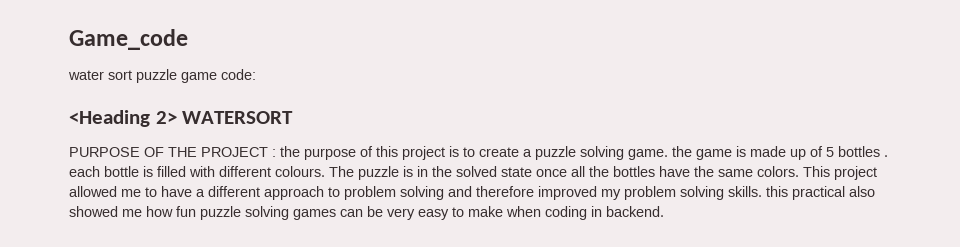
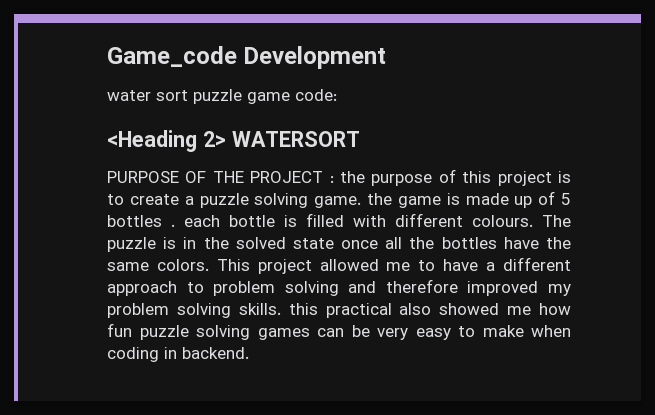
- Game_code
+ Game_code Development

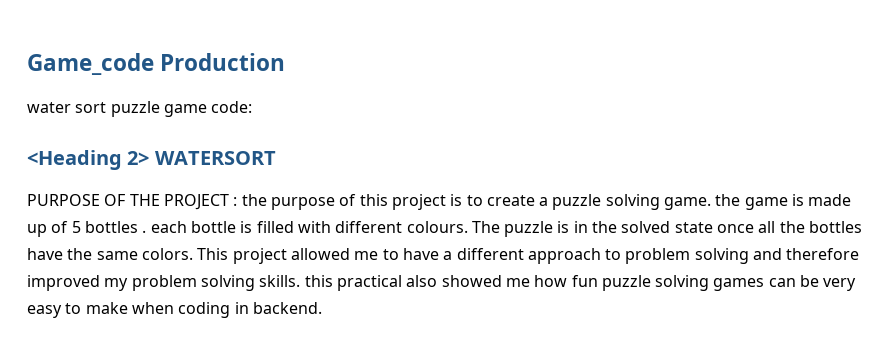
- Game_code Development
+ Game_code Production

